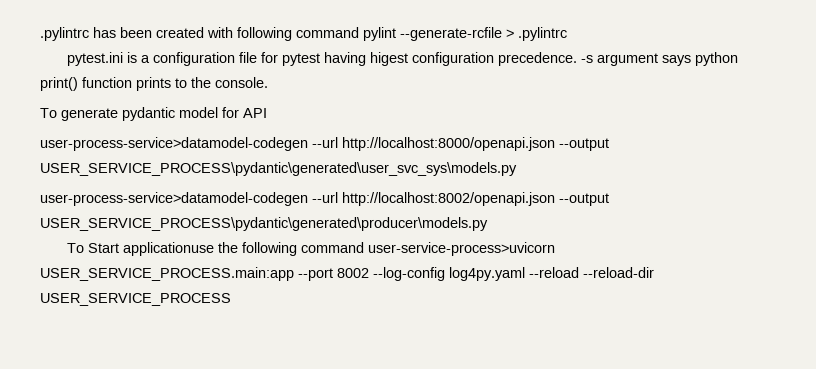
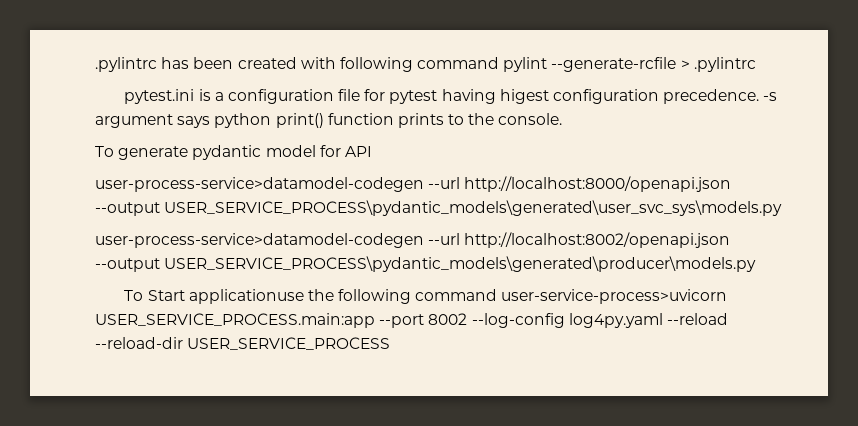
- user-process-service>datamodel-codegen --url http://localhost:8000/openapi.json --output USER_SERVICE_PROCESS\pydantic\generated\user_svc_sys\models.py
+ user-process-service>datamodel-codegen --url http://localhost:8000/openapi.json --output USER_SERVICE_PROCESS\pydantic_models\generated\user_svc_sys\models.py
- user-process-service>datamodel-codegen --url http://localhost:8002/openapi.json --output USER_SERVICE_PROCESS\pydantic\generated\producer\models.py
+ user-process-service>datamodel-codegen --url http://localhost:8002/openapi.json --output USER_SERVICE_PROCESS\pydantic_models\generated\producer\models.py

